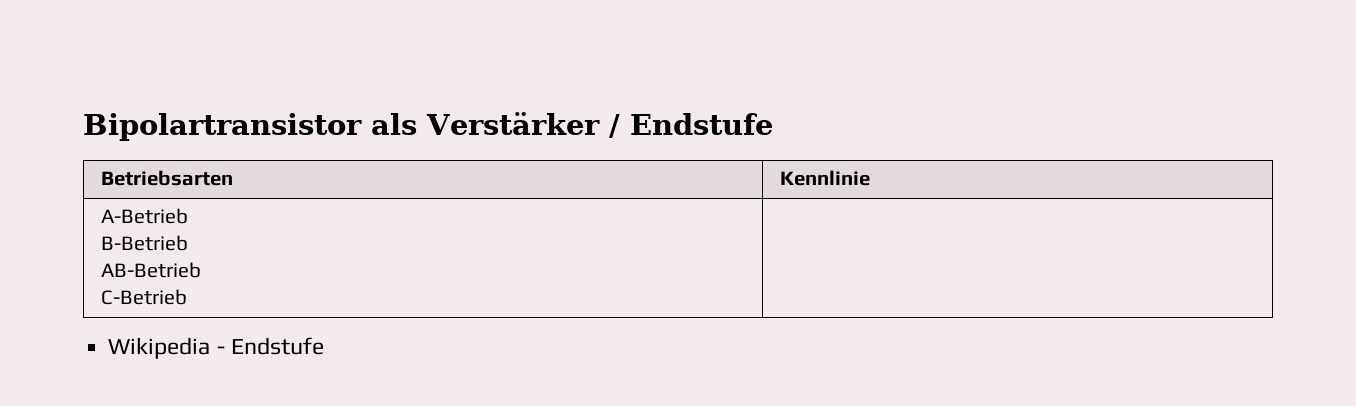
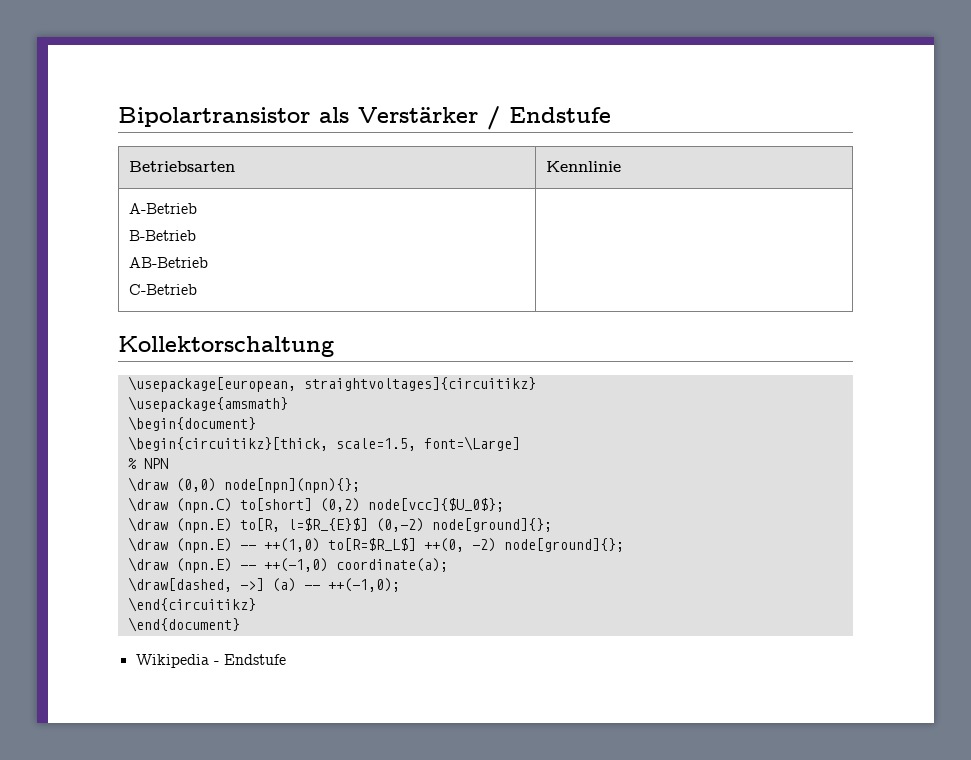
+ Kollektorschaltung
+ \usepackage[european, straightvoltages]{circuitikz}
+ \usepackage{amsmath}
+ \begin{document}
+ \begin{circuitikz}[thick, scale=1.5, font=\Large]
+ % NPN
+ \draw (0,0) node[npn](npn){};
+ \draw (npn.C) to[short] (0,2) node[vcc]{$U_0$};
+ \draw (npn.E) to[R, l=$R_{E}$] (0,-2) node[ground]{};
+ \draw (npn.E) -- ++(1,0) to[R=$R_L$] ++(0, -2) node[ground]{};
+ \draw (npn.E) -- ++(-1,0) coordinate(a);
+ \draw[dashed, ->] (a) -- ++(-1,0);
+ \end{circuitikz}
+ \end{document}

